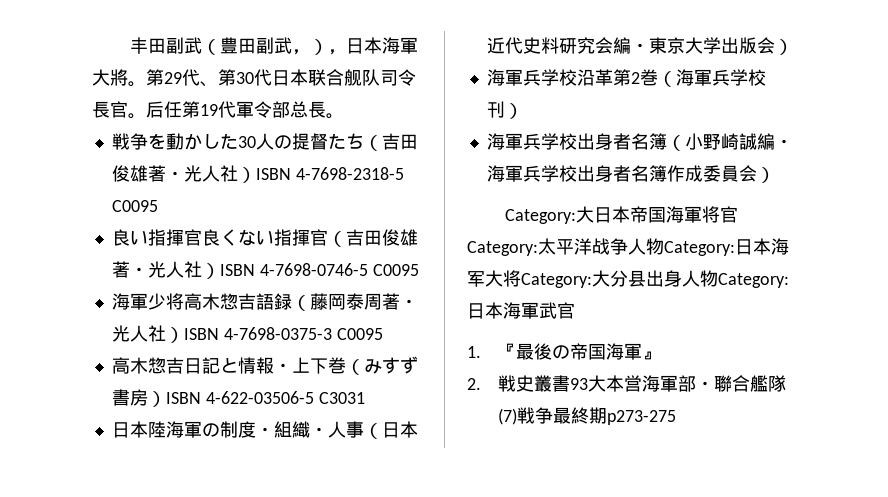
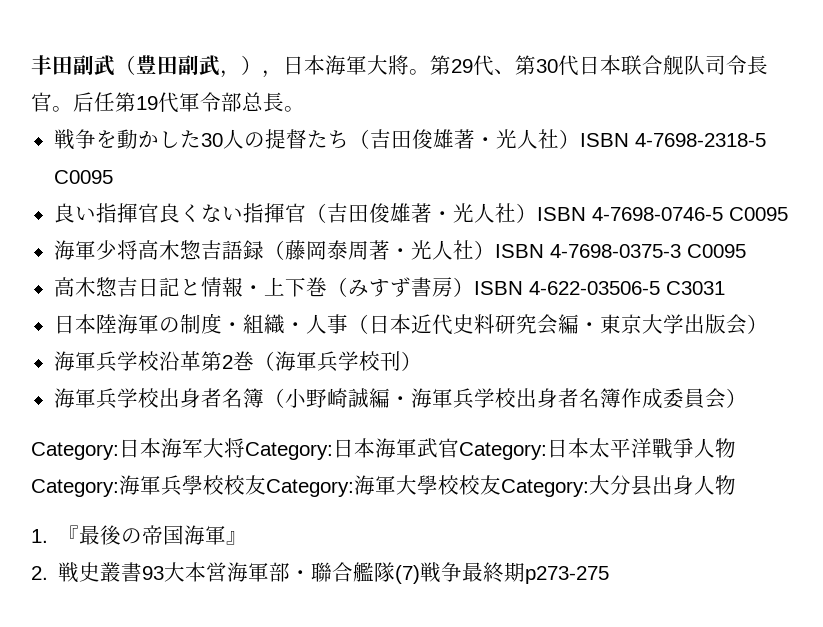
- Category:大日本帝国海軍将官Category:太平洋战争人物Category:日本海军大将Category:大分县出身人物Category:日本海軍武官
+ Category:日本海军大将Category:日本海軍武官Category:日本太平洋戰爭人物Category:海軍兵學校校友Category:海軍大學校校友Category:大分县出身人物

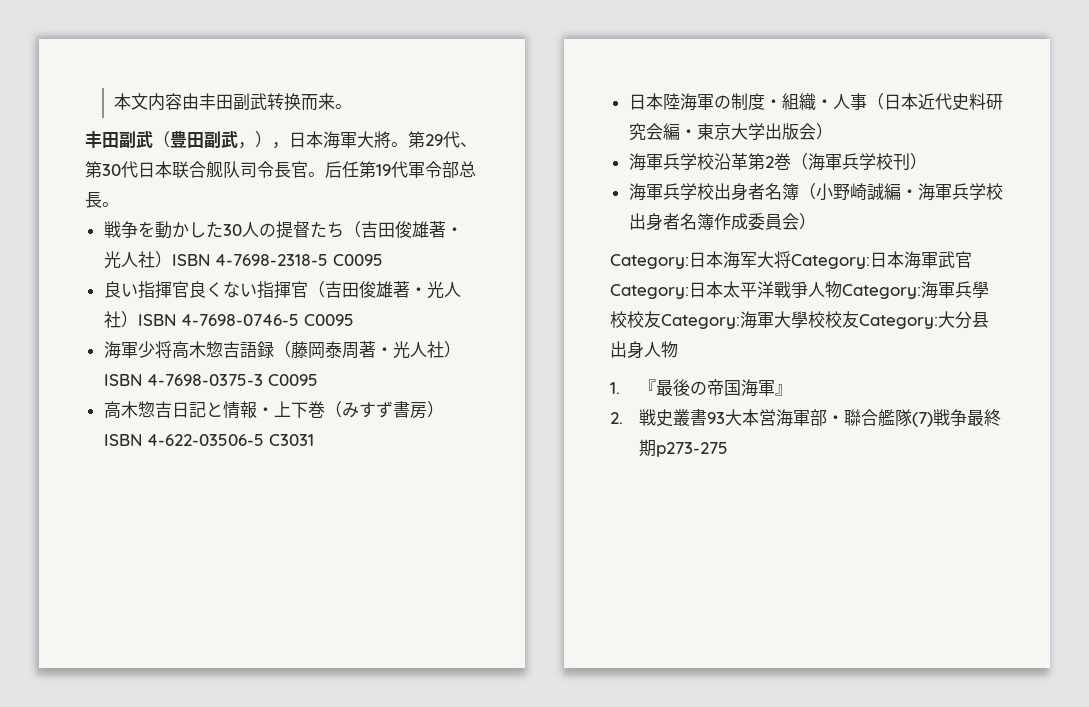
+ 本文内容由丰田副武转换而来。

